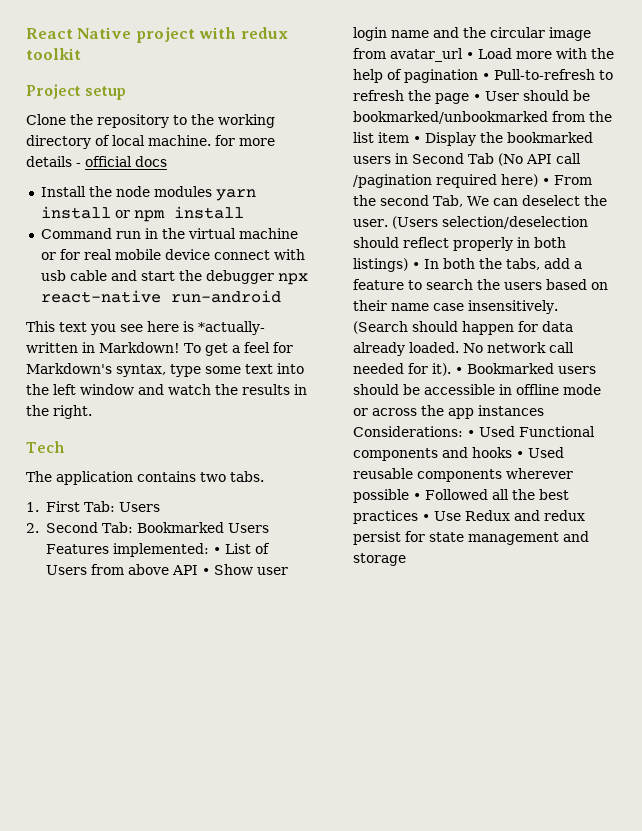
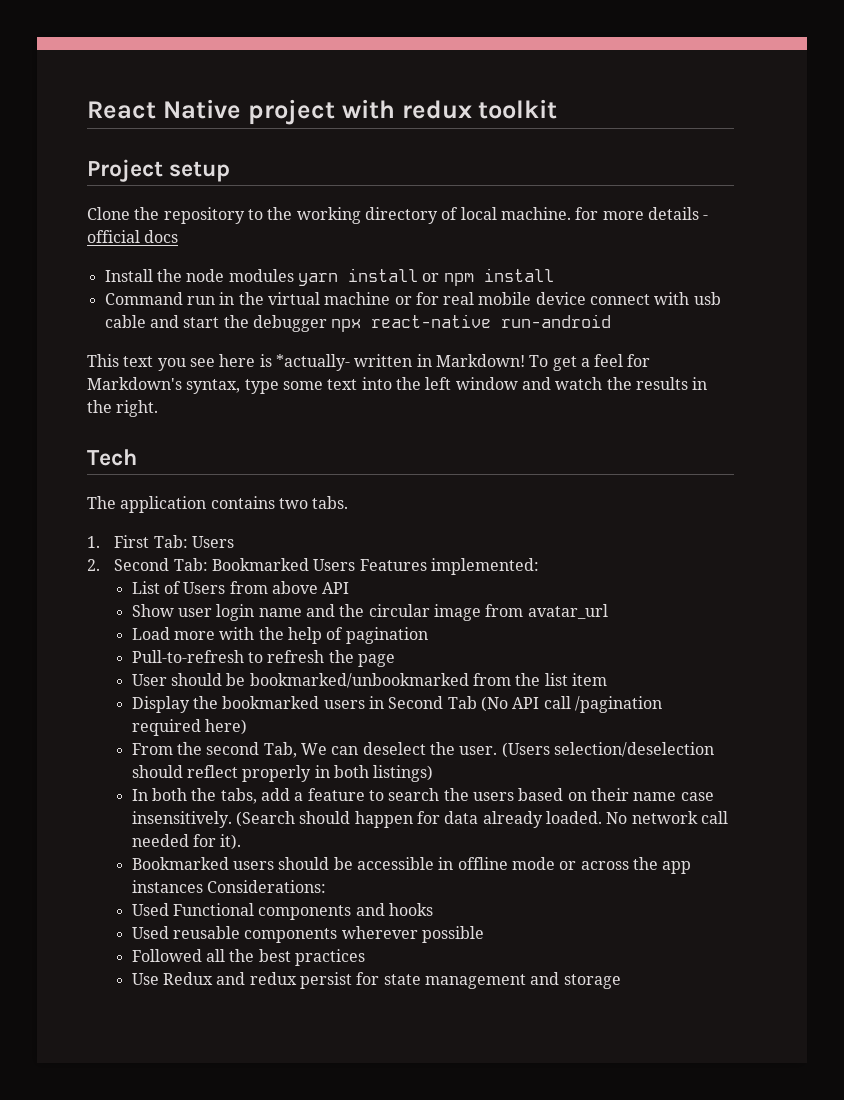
- Bookmarked Users Features implemented: • List of Users from above API • Show user login name and the circular image from avatar_url • Load more with the help of pagination • Pull-to-refresh to refresh the page • User should be bookmarked/unbookmarked from the list item • Display the bookmarked users in Second Tab (No API call /pagination required here) • From the second Tab, We can deselect the user.
+ Bookmarked Users Features implemented:
+ List of Users from above API
+ Show user login name and the circular image from avatar_url
+ Load more with the help of pagination
+ Pull-to-refresh to refresh the page
+ User should be bookmarked/unbookmarked from the list item
+ Display the bookmarked users in Second Tab (No API call /pagination required here)
+ From the second Tab, We can deselect the user.
- (Users selection/deselection should reflect properly in both listings) • In both the tabs, add a feature to search the users based on their name case insensitively.
+ (Users selection/deselection should reflect properly in both listings)
+ In both the tabs, add a feature to search the users based on their name case insensitively.
- No network call needed for it). • Bookmarked users should be accessible in offline mode or across the app instances Considerations: • Used Functional components and hooks • Used reusable components wherever possible • Followed all the best practices • Use Redux and redux persist for state management and storage
+ No network call needed for it).
+ Bookmarked users should be accessible in offline mode or across the app instances Considerations:
+ Used Functional components and hooks
+ Used reusable components wherever possible
+ Followed all the best practices
+ Use Redux and redux persist for state management and storage

